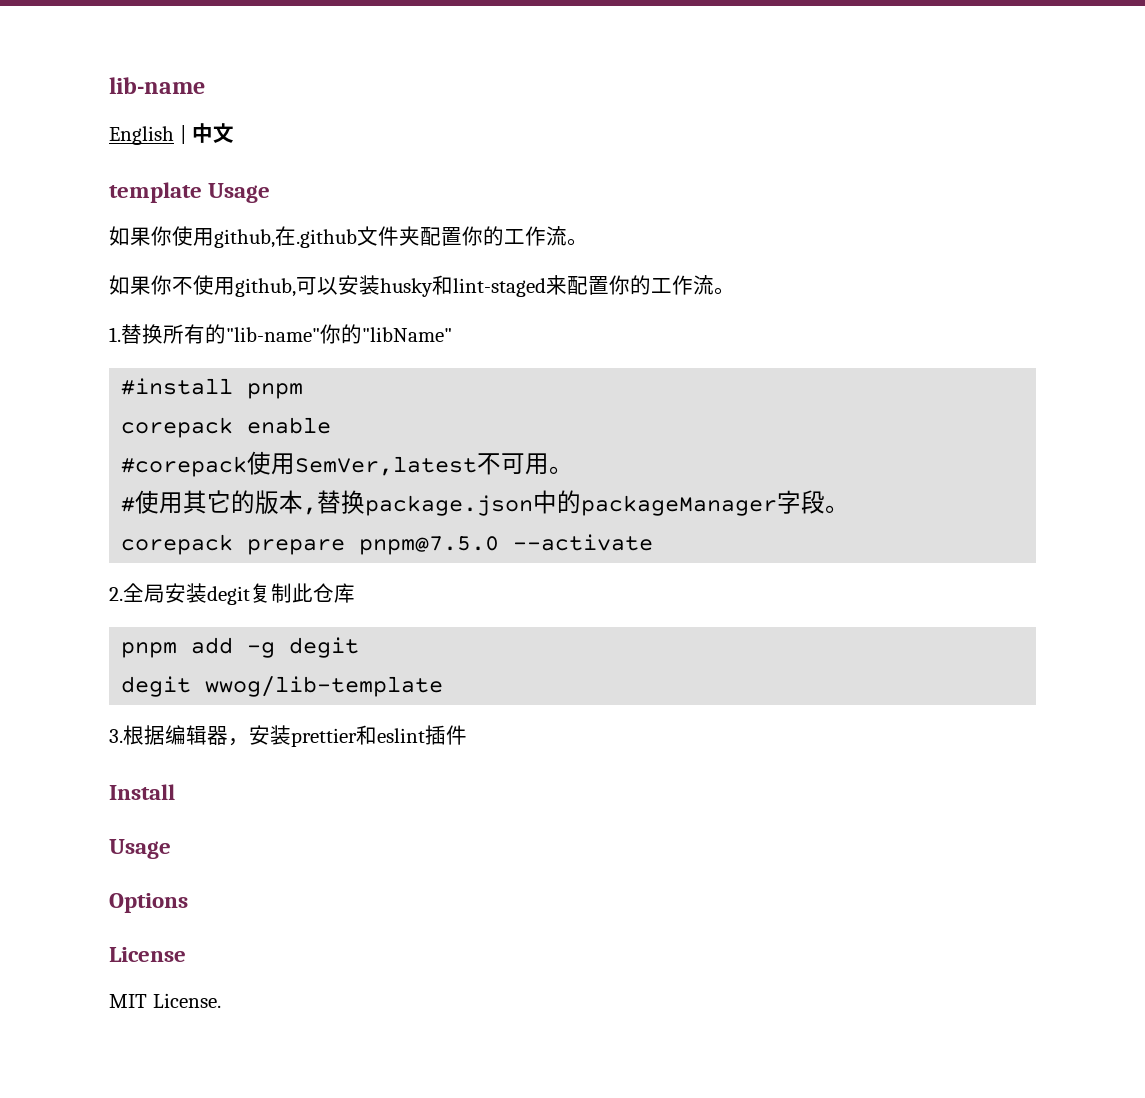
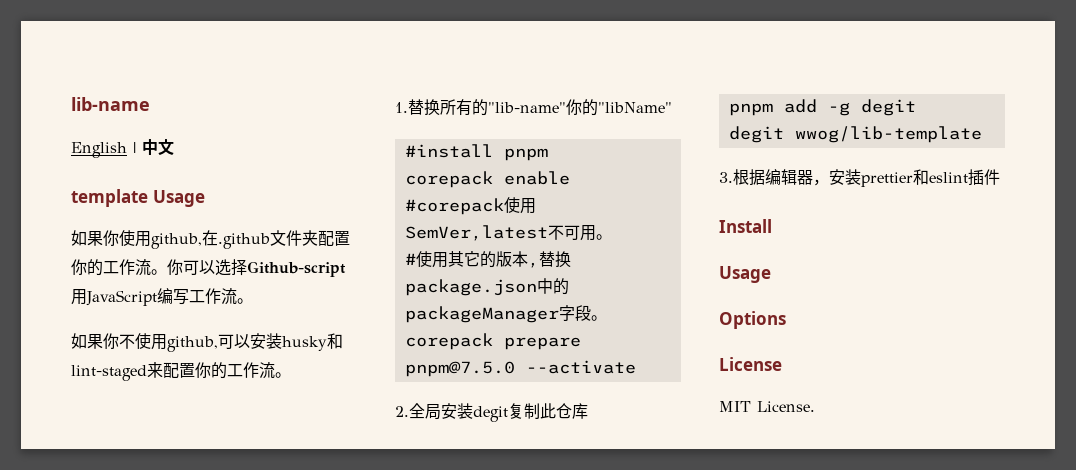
+ 你可以选择Github-script用JavaScript编写工作流。

